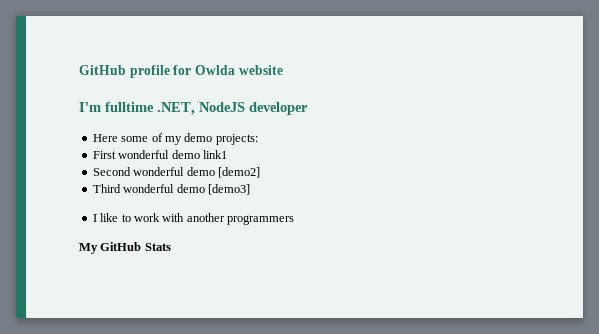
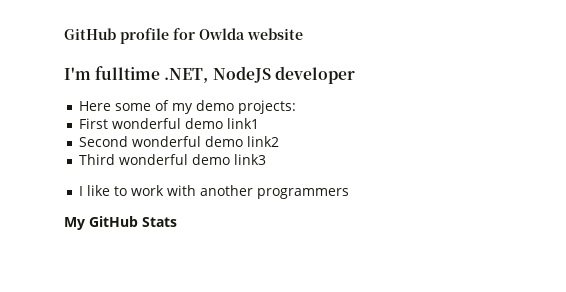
- Second wonderful demo [demo2]
+ Second wonderful demo link2
- Third wonderful demo [demo3]
+ Third wonderful demo link3

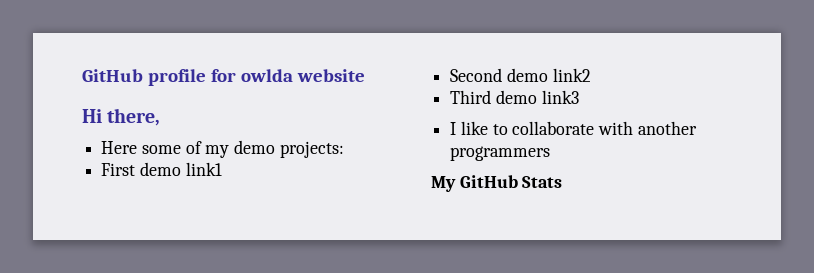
- GitHub profile for Owlda website
+ GitHub profile for owlda website
- I'm fulltime .NET, NodeJS developer
+ Hi there,
- First wonderful demo link1
+ First demo link1
- Second wonderful demo link2
+ Second demo link2
- Third wonderful demo link3
+ Third demo link3
- I like to work with another programmers
+ I like to collaborate with another programmers

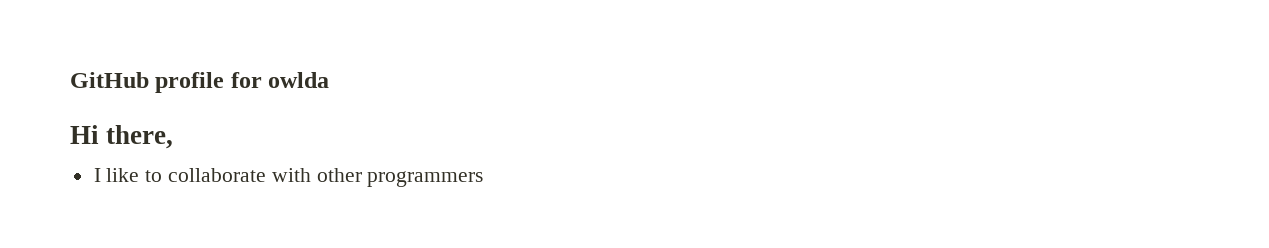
- GitHub profile for owlda website
+ GitHub profile for owlda
- Here some of my demo projects:
- First demo link1
- Second demo link2
- Third demo link3
- I like to collaborate with another programmers
+ I like to collaborate with other programmers
- My GitHub Stats

